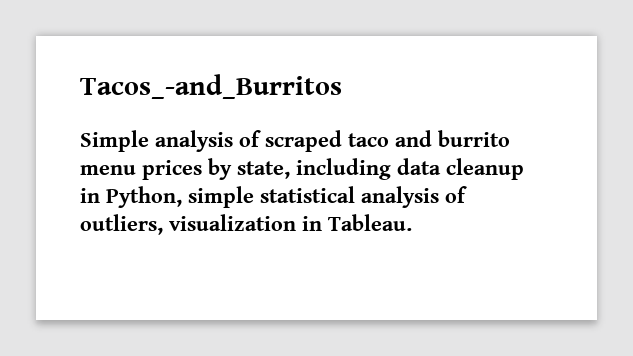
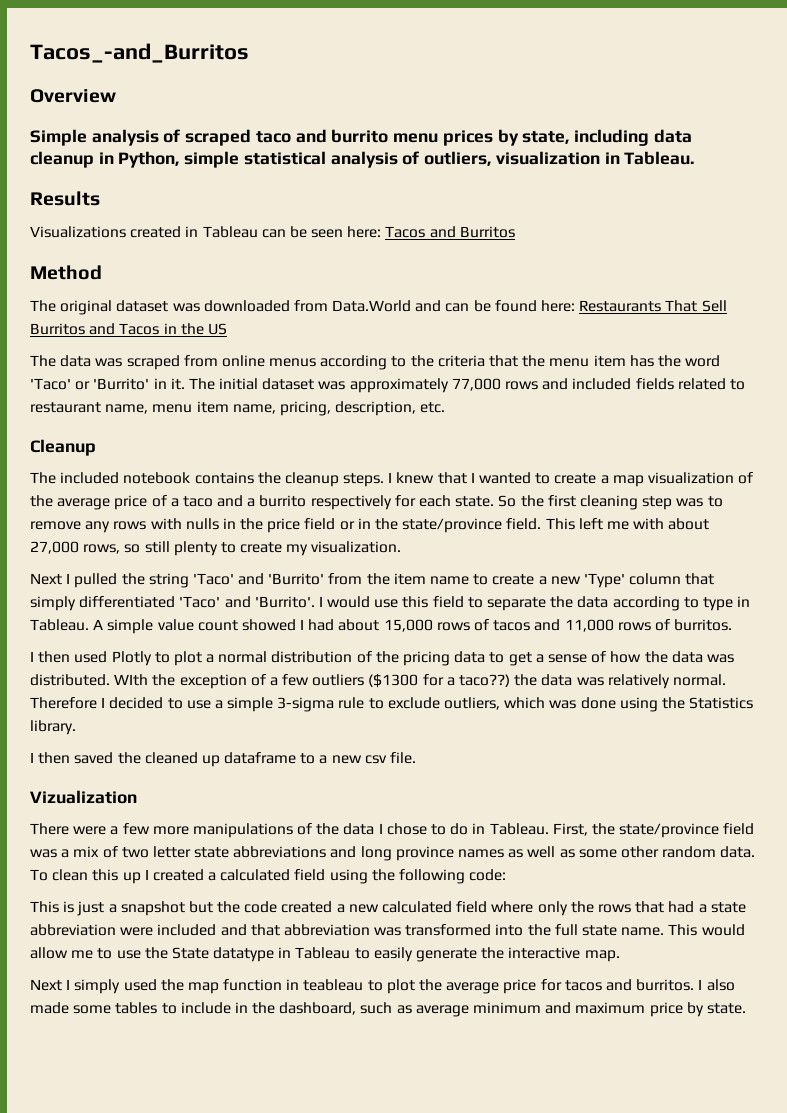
+ Overview
+ Results
+ Visualizations created in Tableau can be seen here: Tacos and Burritos
+ Method
+ The original dataset was downloaded from Data.World and can be found here: Restaurants That Sell Burritos and Tacos in the US
+ The data was scraped from online menus according to the criteria that the menu item has the word 'Taco' or 'Burrito' in it. The initial dataset was approximately 77,000 rows and included fields related to restaurant name, menu item name, pricing, description, etc.
+ Cleanup
+ The included notebook contains the cleanup steps. I knew that I wanted to create a map visualization of the average price of a taco and a burrito respectively for each state. So the first cleaning step was to remove any rows with nulls in the price field or in the state/province field. This left me with about 27,000 rows, so still plenty to create my visualization.
+ Next I pulled the string 'Taco' and 'Burrito' from the item name to create a new 'Type' column that simply differentiated 'Taco' and 'Burrito'. I would use this field to separate the data according to type in Tableau. A simple value count showed I had about 15,000 rows of tacos and 11,000 rows of burritos.
+ I then used Plotly to plot a normal distribution of the pricing data to get a sense of how the data was distributed. WIth the exception of a few outliers ($1300 for a taco??) the data was relatively normal. Therefore I decided to use a simple 3-sigma rule to exclude outliers, which was done using the Statistics library.
+ I then saved the cleaned up dataframe to a new csv file.
+ Vizualization
+ There were a few more manipulations of the data I chose to do in Tableau. First, the state/province field was a mix of two letter state abbreviations and long province names as well as some other random data. To clean this up I created a calculated field using the following code:
+ This is just a snapshot but the code created a new calculated field where only the rows that had a state abbreviation were included and that abbreviation was transformed into the full state name. This would allow me to use the State datatype in Tableau to easily generate the interactive map.
+ Next I simply used the map function in teableau to plot the average price for tacos and burritos. I also made some tables to include in the dashboard, such as average minimum and maximum price by state.

